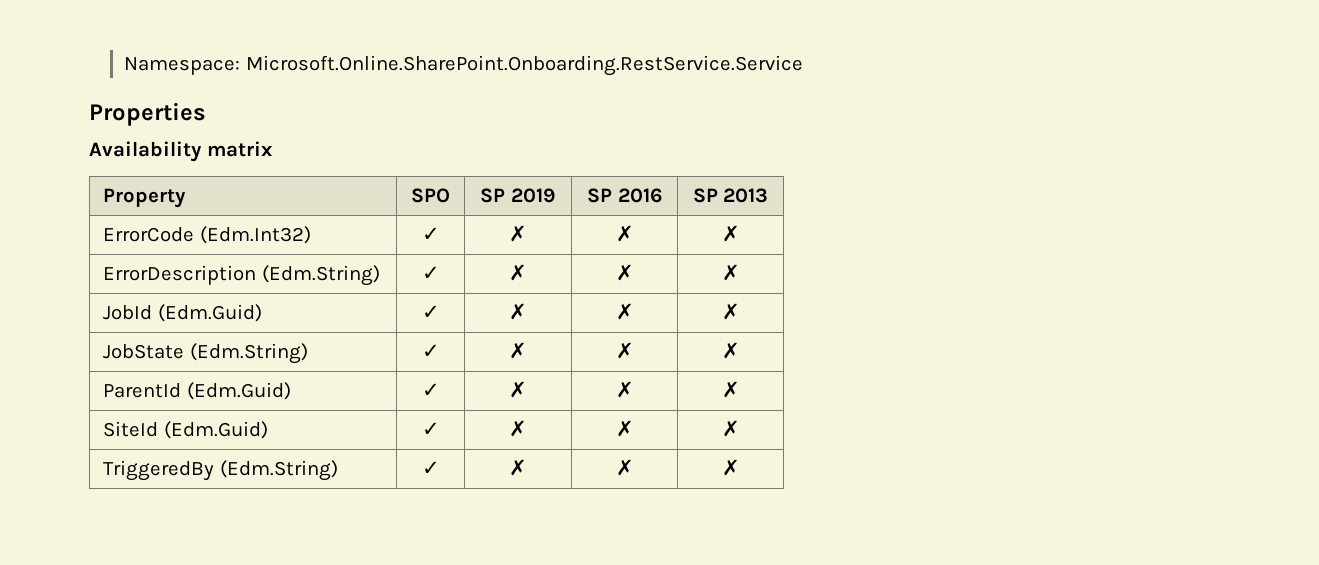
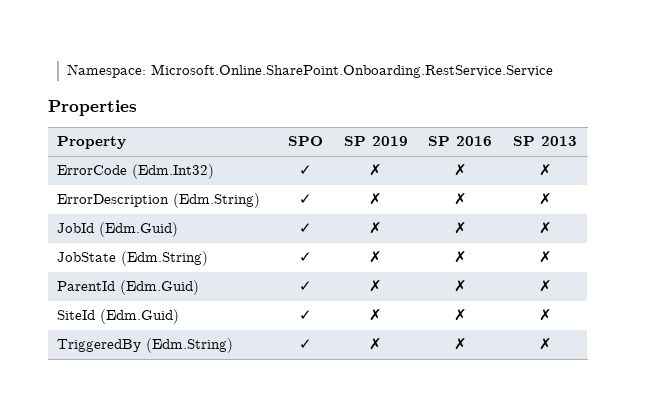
- Availability matrix

